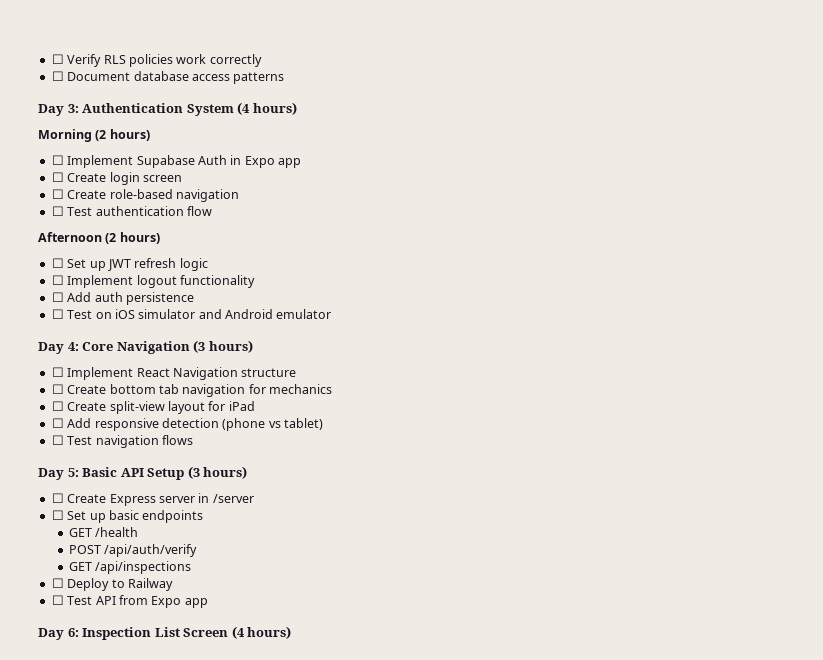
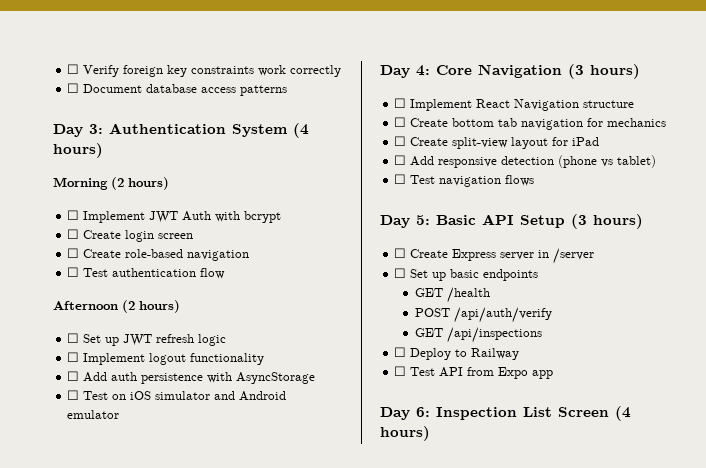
- ☐ Verify RLS policies work correctly
+ ☐ Verify foreign key constraints work correctly
- ☐ Implement Supabase Auth in Expo app
+ ☐ Implement JWT Auth with bcrypt
- ☐ Add auth persistence
+ ☐ Add auth persistence with AsyncStorage

